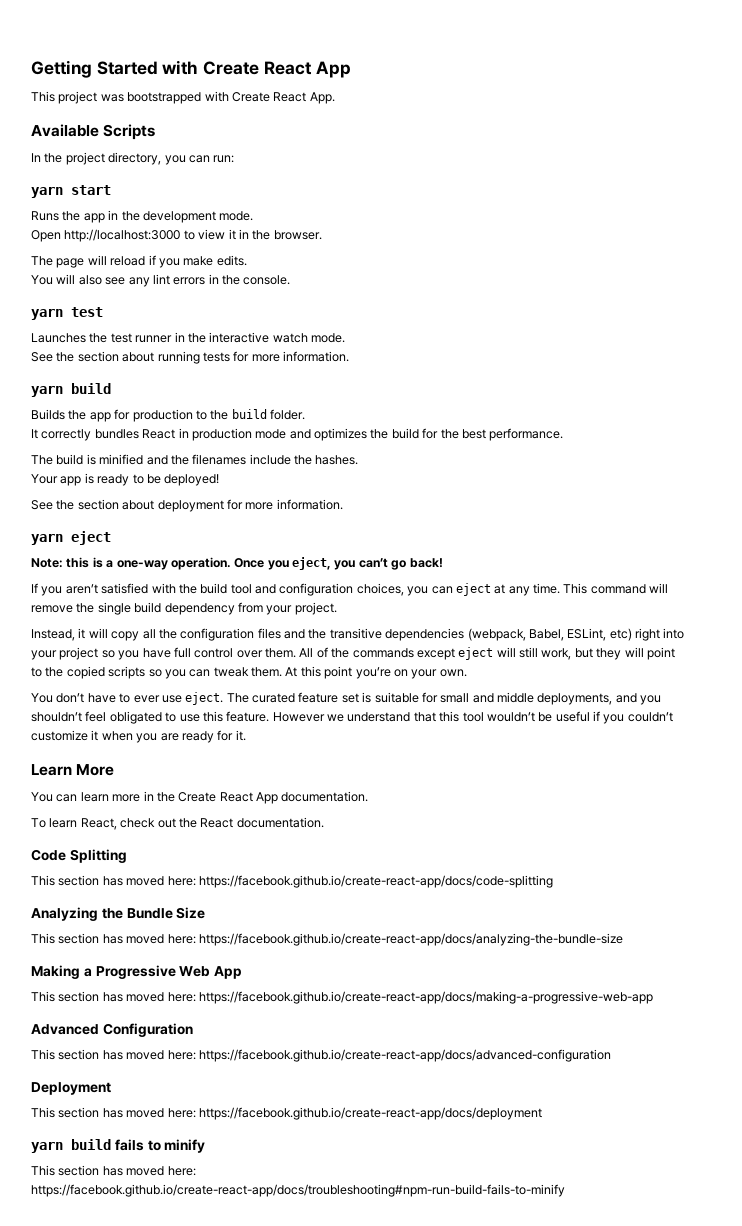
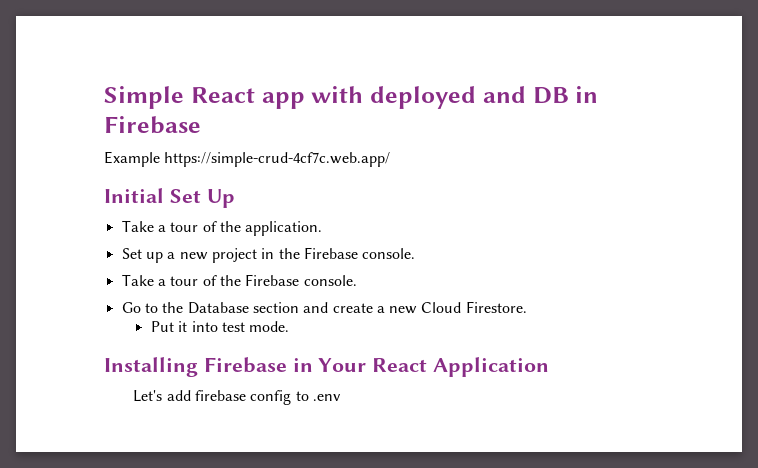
- Getting Started with Create React App
- This project was bootstrapped with Create React App.
- Available Scripts
- In the project directory, you can run:
- yarn start
- Runs the app in the development mode.
- Open http://localhost:3000 to view it in the browser.
- The page will reload if you make edits.
- You will also see any lint errors in the console.
- yarn test
- Launches the test runner in the interactive watch mode.
- See the section about running tests for more information.
- yarn build
- Builds the app for production to the build folder.
- It correctly bundles React in production mode and optimizes the build for the best performance.
- The build is minified and the filenames include the hashes.
- Your app is ready to be deployed!
- See the section about deployment for more information.
- yarn eject
- Note: this is a one-way operation. Once you eject, you can’t go back!
- If you aren’t satisfied with the build tool and configuration choices, you can eject at any time. This command will remove the single build dependency from your project.
- Instead, it will copy all the configuration files and the transitive dependencies (webpack, Babel, ESLint, etc) right into your project so you have full control over them. All of the commands except eject will still work, but they will point to the copied scripts so you can tweak them. At this point you’re on your own.
- You don’t have to ever use eject. The curated feature set is suitable for small and middle deployments, and you shouldn’t feel obligated to use this feature. However we understand that this tool wouldn’t be useful if you couldn’t customize it when you are ready for it.
- Learn More
- You can learn more in the Create React App documentation.
- To learn React, check out the React documentation.
- Code Splitting
- This section has moved here: https://facebook.github.io/create-react-app/docs/code-splitting
- Analyzing the Bundle Size
- This section has moved here: https://facebook.github.io/create-react-app/docs/analyzing-the-bundle-size
- Making a Progressive Web App
- This section has moved here: https://facebook.github.io/create-react-app/docs/making-a-progressive-web-app
- Advanced Configuration
- This section has moved here: https://facebook.github.io/create-react-app/docs/advanced-configuration
- Deployment
- This section has moved here: https://facebook.github.io/create-react-app/docs/deployment
- yarn build fails to minify
- This section has moved here: https://facebook.github.io/create-react-app/docs/troubleshooting#npm-run-build-fails-to-minify
+ Simple React app with deployed and DB in Firebase
+ Example https://simple-crud-4cf7c.web.app/
+ Initial Set Up
+ Take a tour of the application.
+ Set up a new project in the Firebase console.
+ Take a tour of the Firebase console.
+ Go to the Database section and create a new Cloud Firestore.
+ Put it into test mode.
+ Installing Firebase in Your React Application
+ Let's add firebase config to .env

